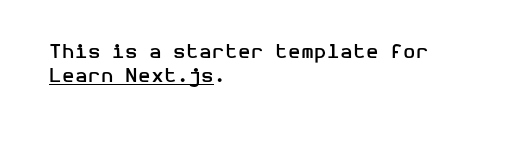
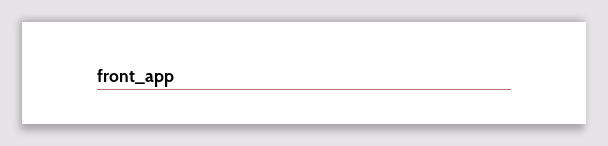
- This is a starter template for Learn Next.js.
+ front_app

